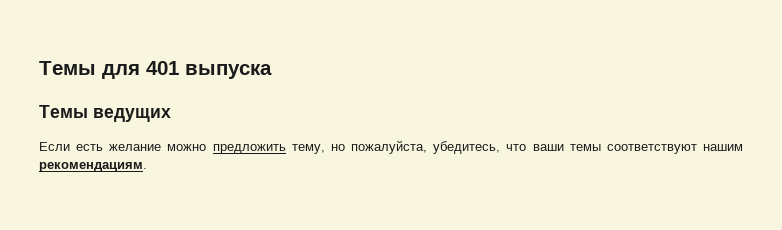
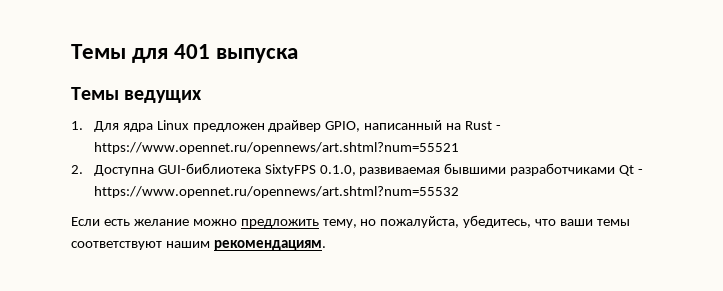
+ 1. Для ядра Linux предложен драйвер GPIO, написанный на Rust - https://www.opennet.ru/opennews/art.shtml?num=55521
+ 2. Доступна GUI-библиотека SixtyFPS 0.1.0, развиваемая бывшими разработчиками Qt - https://www.opennet.ru/opennews/art.shtml?num=55532

